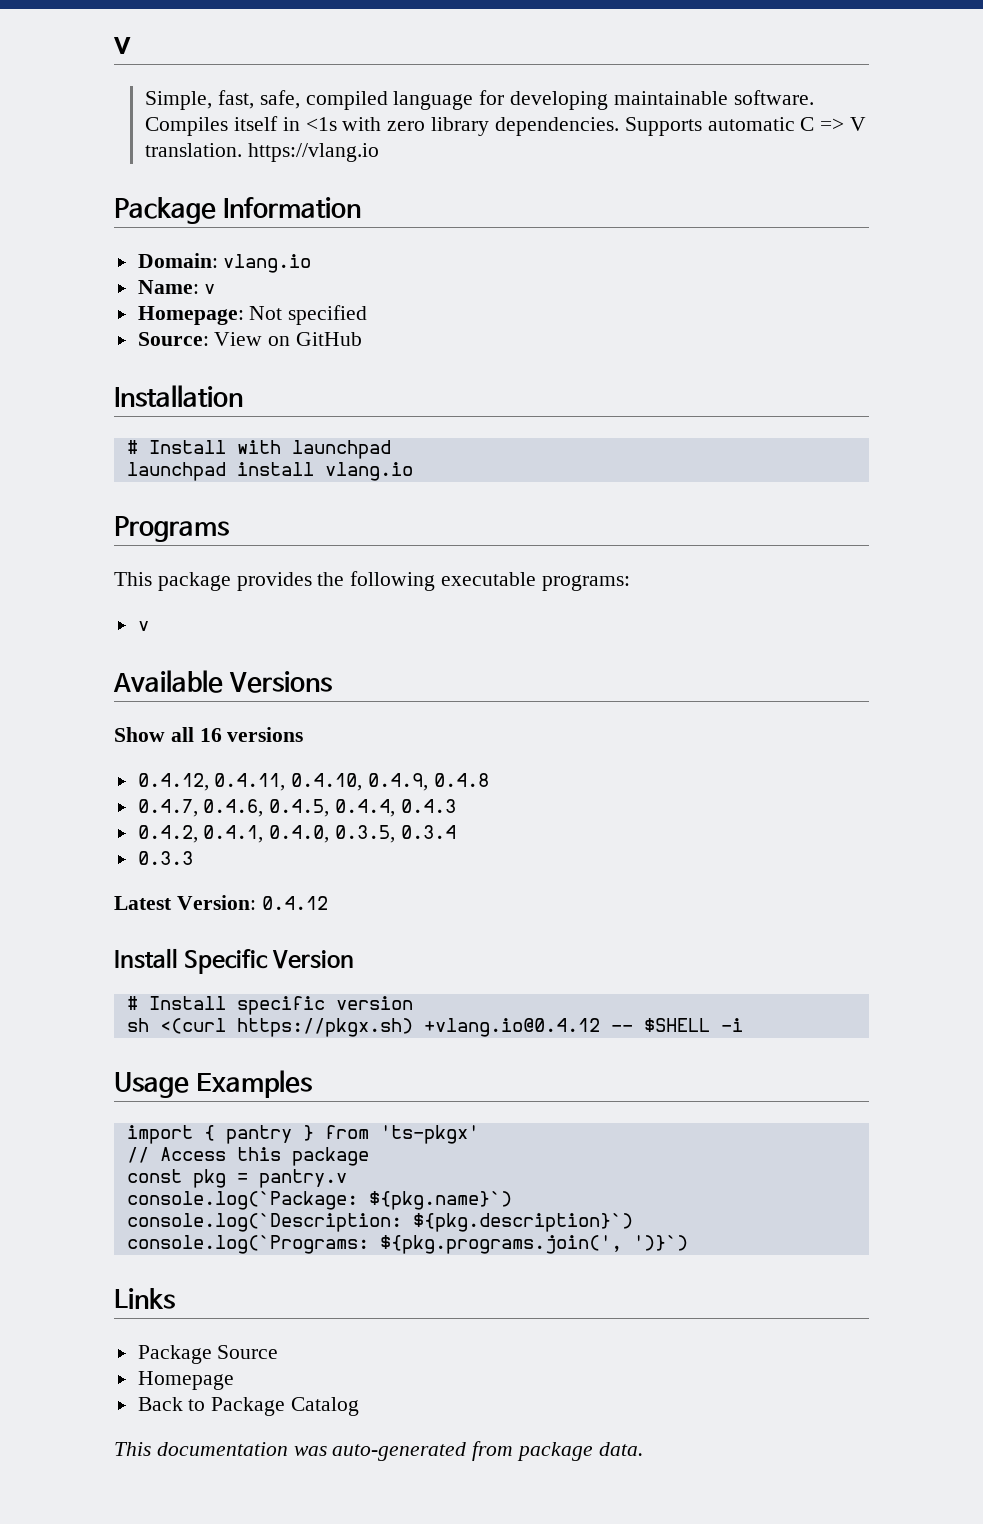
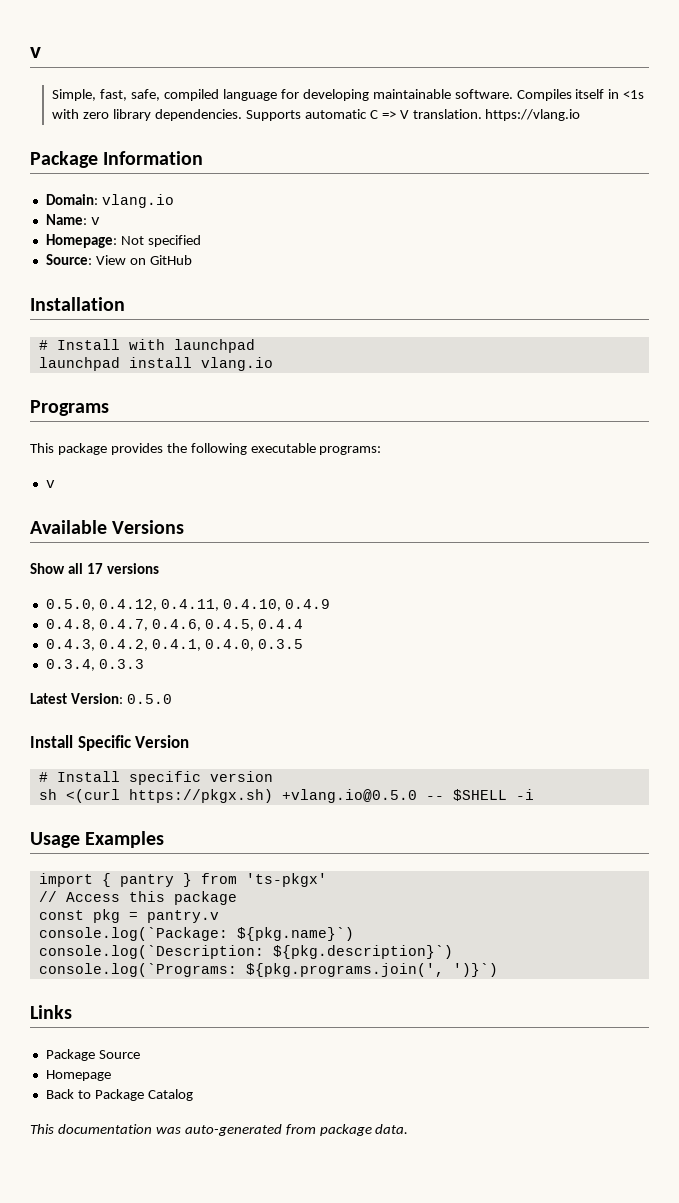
- Show all 16 versions
+ Show all 17 versions
- 0.4.12, 0.4.11, 0.4.10, 0.4.9, 0.4.8
- 0.4.7, 0.4.6, 0.4.5, 0.4.4, 0.4.3
- 0.4.2, 0.4.1, 0.4.0, 0.3.5, 0.3.4
- 0.3.3
+ 0.5.0, 0.4.12, 0.4.11, 0.4.10, 0.4.9
+ 0.4.8, 0.4.7, 0.4.6, 0.4.5, 0.4.4
+ 0.4.3, 0.4.2, 0.4.1, 0.4.0, 0.3.5
+ 0.3.4, 0.3.3
- Latest Version: 0.4.12
+ Latest Version: 0.5.0
- sh <(curl https://pkgx.sh) +vlang.io@0.4.12 -- $SHELL -i
+ sh <(curl https://pkgx.sh) +vlang.io@0.5.0 -- $SHELL -i

